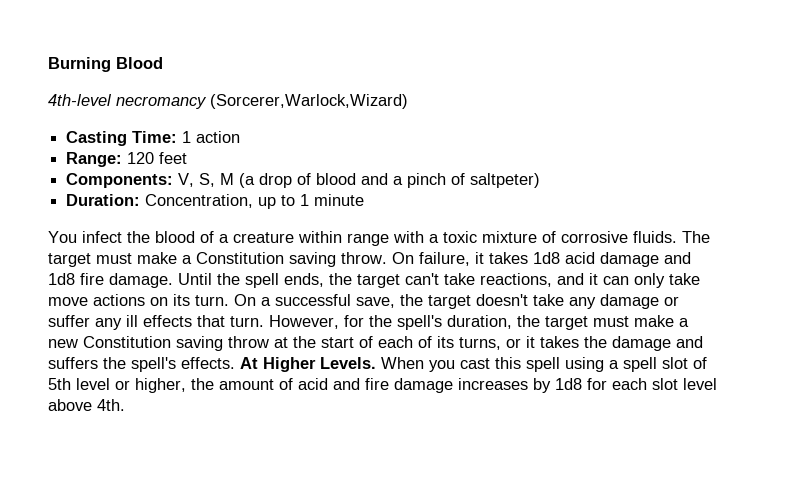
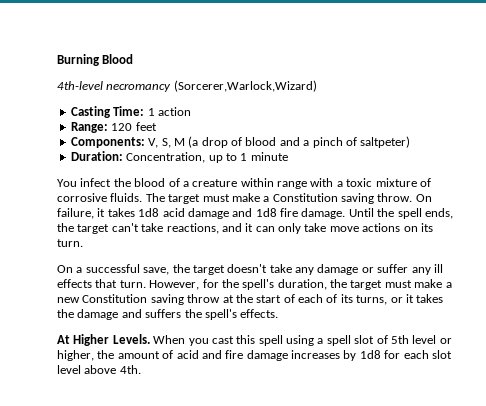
- Until the spell ends, the target can't take reactions, and it can only take move actions on its turn. On a successful save, the target doesn't take any damage or suffer any ill effects that turn.
+ Until the spell ends, the target can't take reactions, and it can only take move actions on its turn.
+ On a successful save, the target doesn't take any damage or suffer any ill effects that turn.
- However, for the spell's duration, the target must make a new Constitution saving throw at the start of each of its turns, or it takes the damage and suffers the spell's effects. At Higher Levels.
+ However, for the spell's duration, the target must make a new Constitution saving throw at the start of each of its turns, or it takes the damage and suffers the spell's effects.
+ At Higher Levels.

